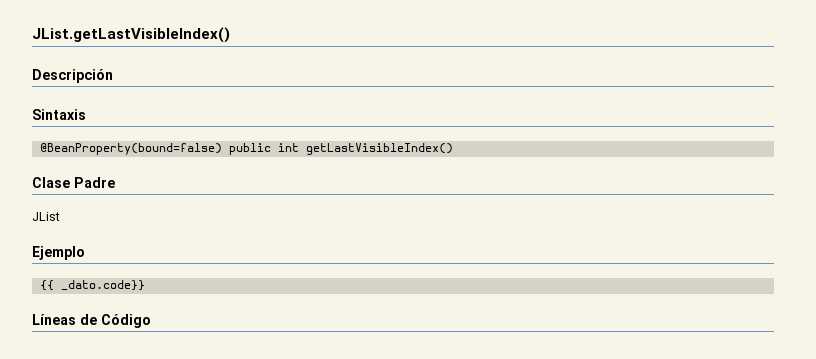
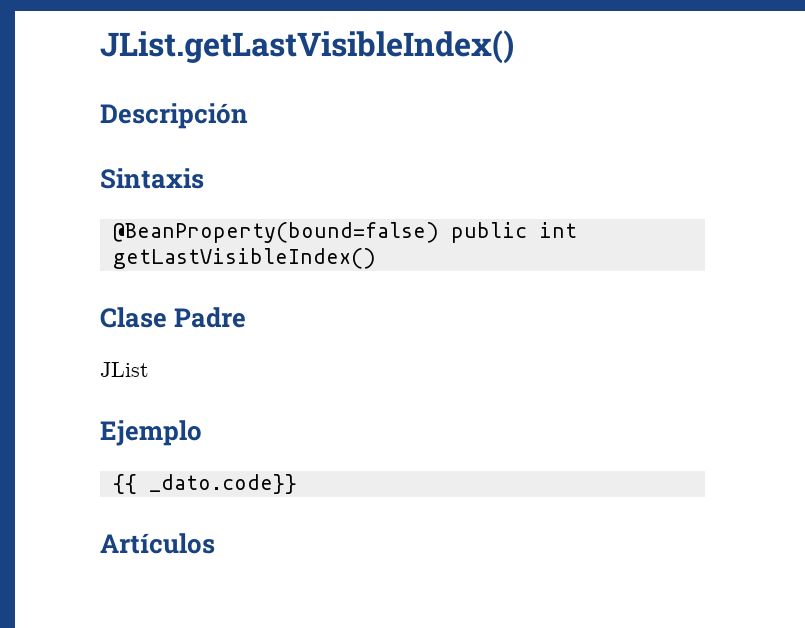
- Líneas de Código
+ Artículos

